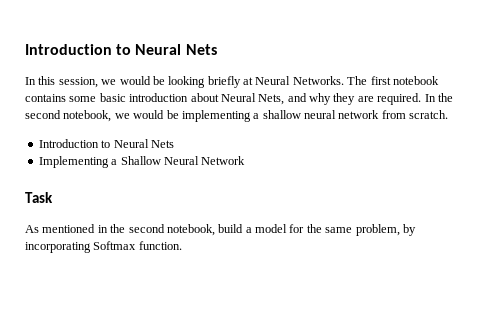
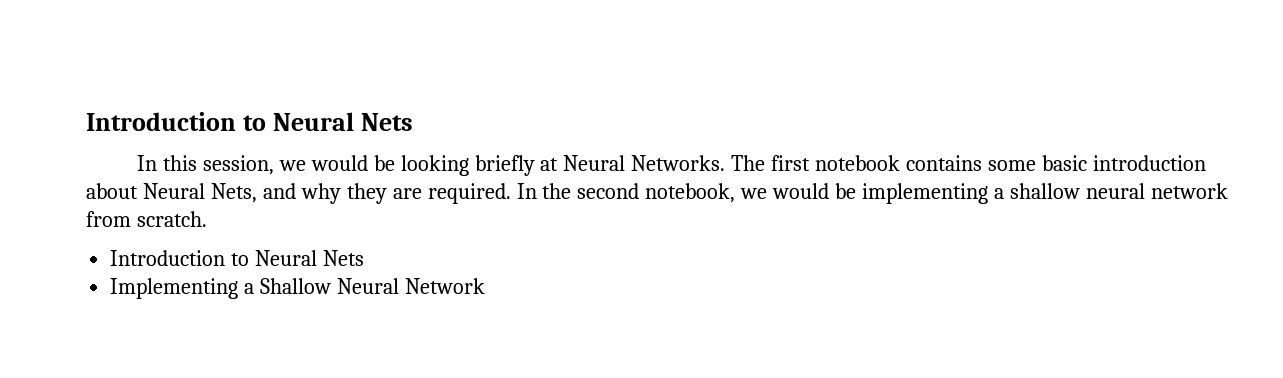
- Task
- As mentioned in the second notebook, build a model for the same problem, by incorporating Softmax function.

